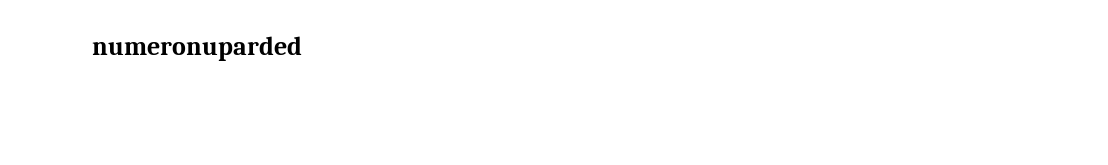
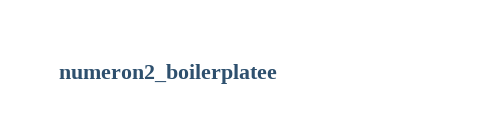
- numeronuparded
+ numeron2_boilerplatee

